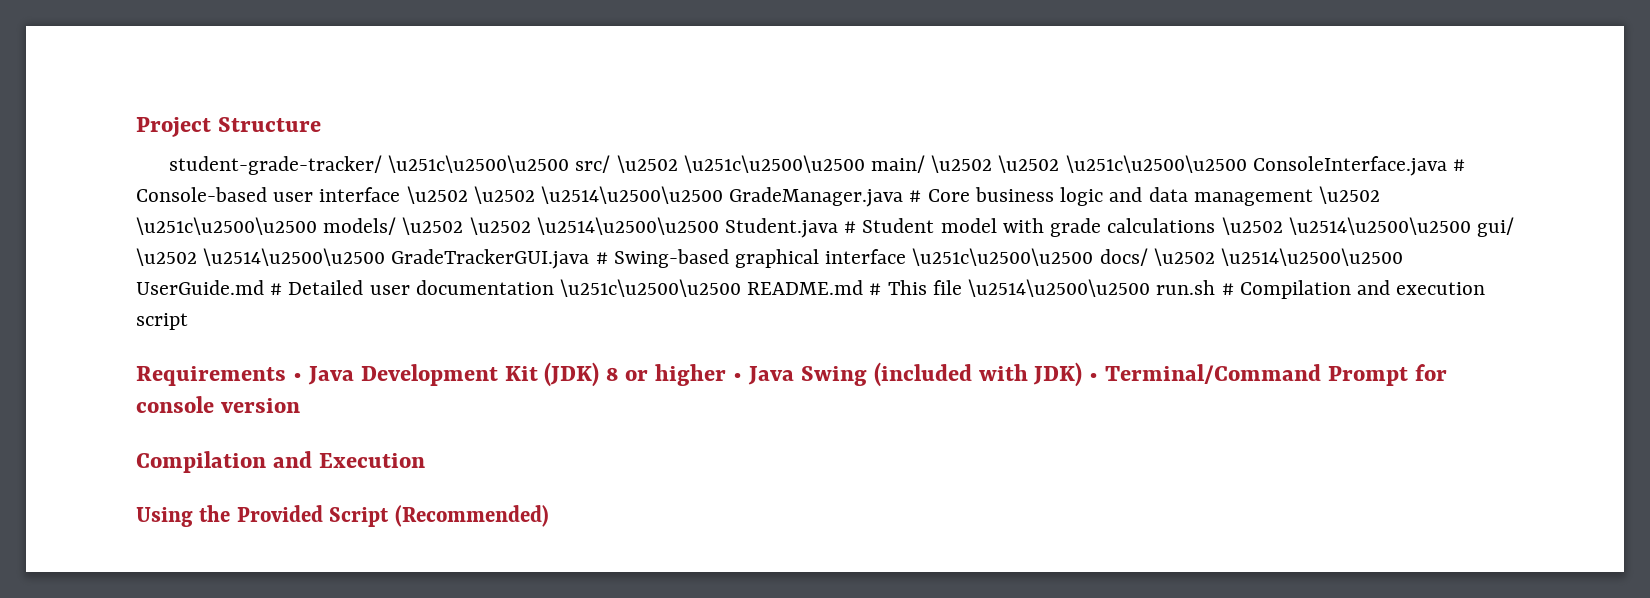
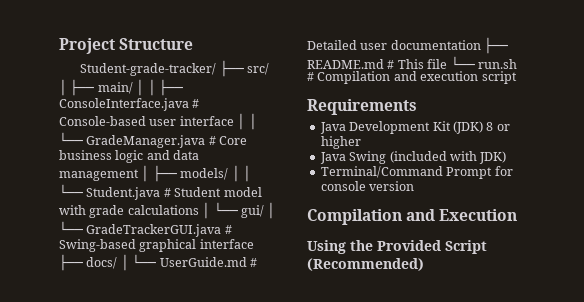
- student-grade-tracker/ \u251c\u2500\u2500 src/ \u2502 \u251c\u2500\u2500 main/ \u2502 \u2502 \u251c\u2500\u2500 ConsoleInterface.java # Console-based user interface \u2502 \u2502 \u2514\u2500\u2500 GradeManager.java # Core business logic and data management \u2502 \u251c\u2500\u2500 models/ \u2502 \u2502 \u2514\u2500\u2500 Student.java # Student model with grade calculations \u2502 \u2514\u2500\u2500 gui/ \u2502 \u2514\u2500\u2500 GradeTrackerGUI.java # Swing-based graphical interface \u251c\u2500\u2500 docs/ \u2502 \u2514\u2500\u2500 UserGuide.md # Detailed user documentation \u251c\u2500\u2500 README.md # This file \u2514\u2500\u2500 run.sh # Compilation and execution script
+ Student-grade-tracker/ ├── src/ │ ├── main/ │ │ ├── ConsoleInterface.java # Console-based user interface │ │ └── GradeManager.java # Core business logic and data management │ ├── models/ │ │ └── Student.java # Student model with grade calculations │ └── gui/ │ └── GradeTrackerGUI.java # Swing-based graphical interface ├── docs/ │ └── UserGuide.md # Detailed user documentation ├── README.md # This file └── run.sh # Compilation and execution script
- Requirements • Java Development Kit (JDK) 8 or higher • Java Swing (included with JDK) • Terminal/Command Prompt for console version
+ Requirements
+ Java Development Kit (JDK) 8 or higher
+ Java Swing (included with JDK)
+ Terminal/Command Prompt for console version

